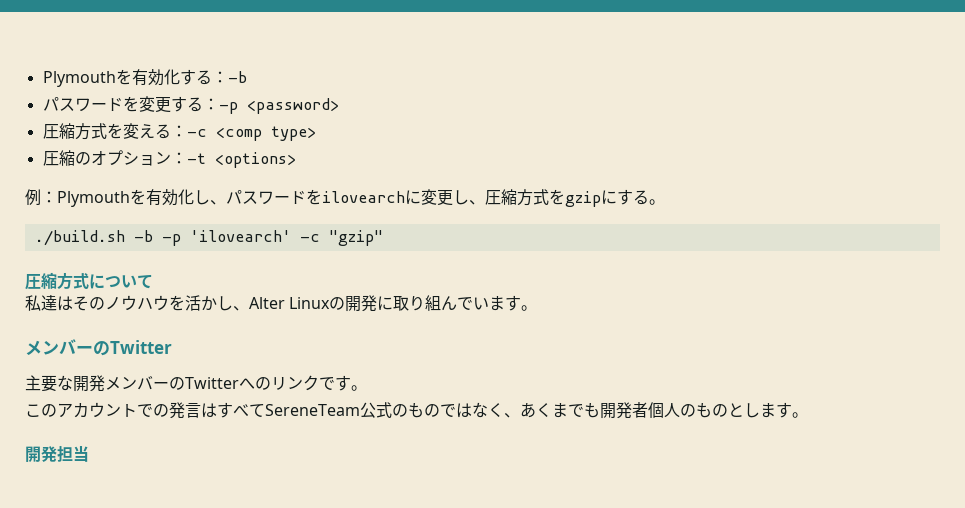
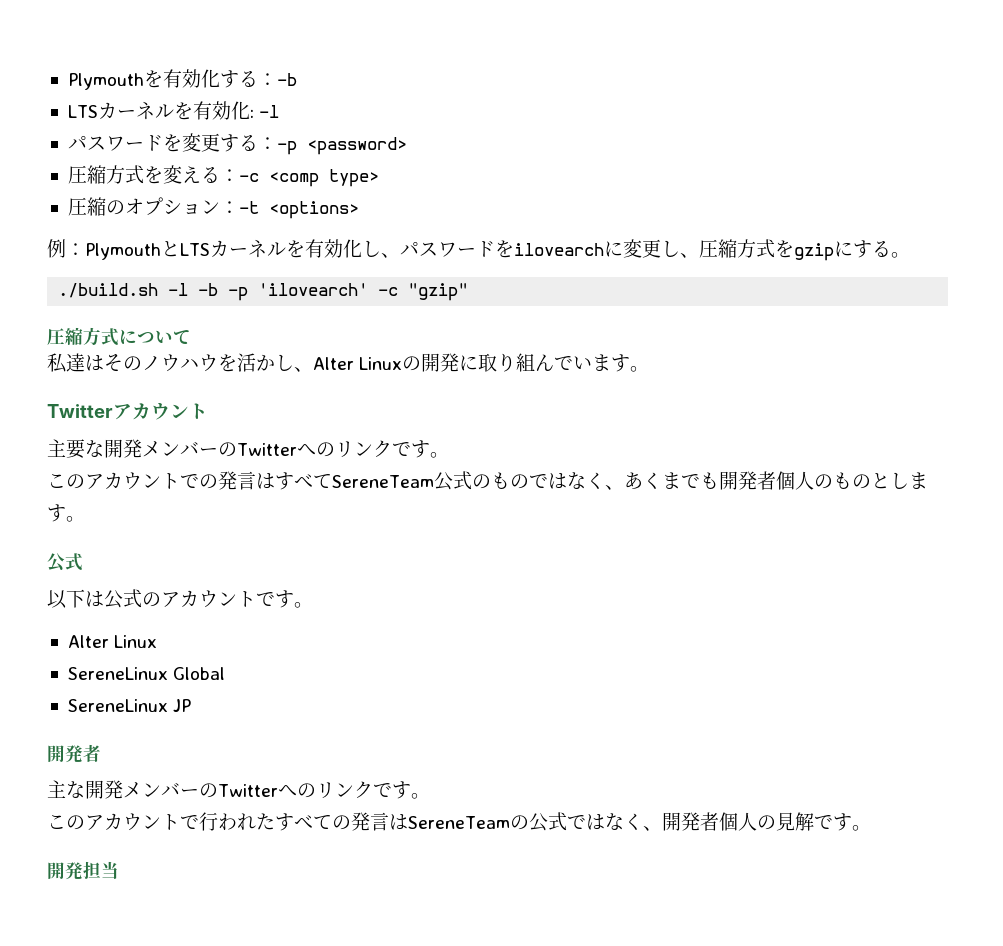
+ LTSカーネルを有効化: -l
- 例：Plymouthを有効化し、パスワードをilovearchに変更し、圧縮方式をgzipにする。
+ 例：PlymouthとLTSカーネルを有効化し、パスワードをilovearchに変更し、圧縮方式をgzipにする。
- ./build.sh -b -p 'ilovearch' -c "gzip"
+ ./build.sh -l -b -p 'ilovearch' -c "gzip"
  私達はそのノウハウを活かし、Alter Linuxの開発に取り組んでいます。
- メンバーのTwitter
+ Twitterアカウント
  このアカウントでの発言はすべてSereneTeam公式のものではなく、あくまでも開発者個人のものとします。
+ 公式
+ 以下は公式のアカウントです。
+ Alter Linux
+ SereneLinux Global
+ SereneLinux JP
+ 開発者
+ 主な開発メンバーのTwitterへのリンクです。
+ このアカウントで行われたすべての発言はSereneTeamの公式ではなく、開発者個人の見解です。

